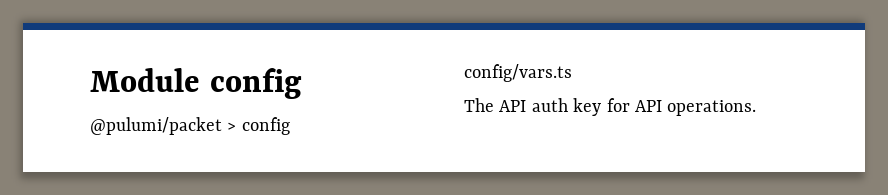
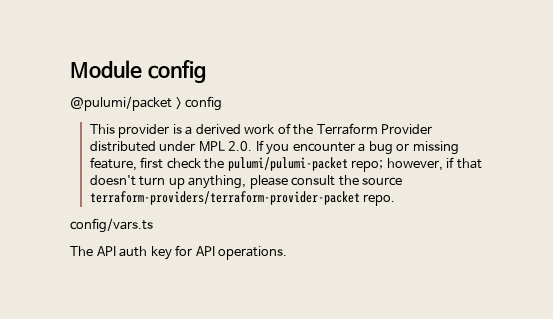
+ This provider is a derived work of the Terraform Provider distributed under MPL 2.0. If you encounter a bug or missing feature, first check the pulumi/pulumi-packet repo; however, if that doesn't turn up anything, please consult the source terraform-providers/terraform-provider-packet repo.

